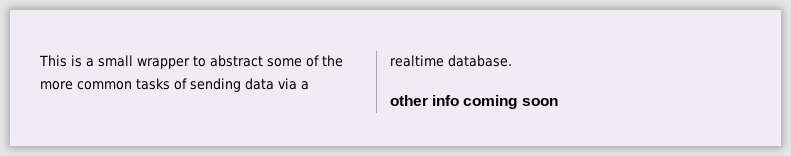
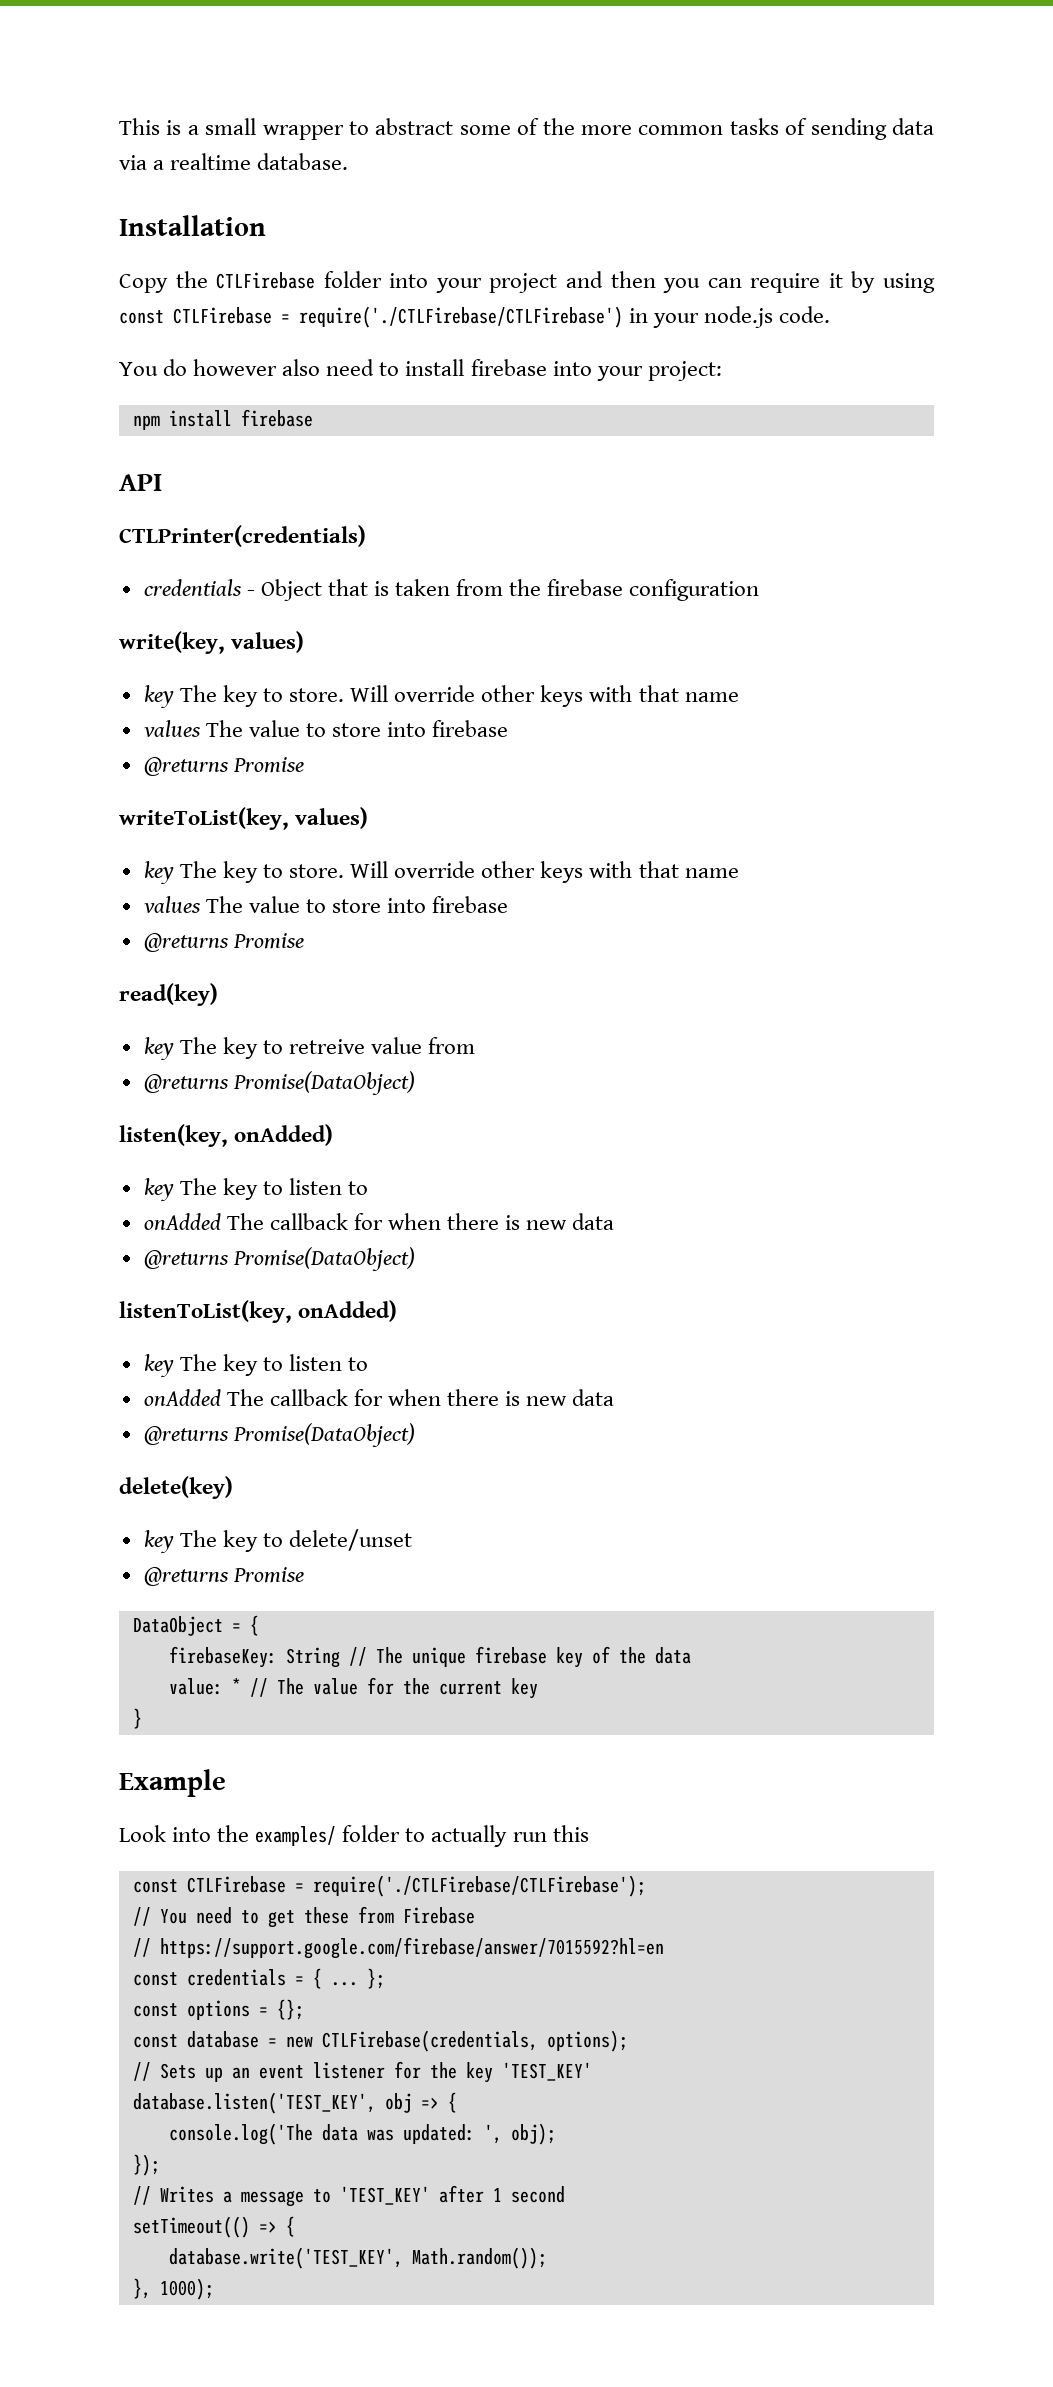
- other info coming soon
+ Installation
+ Copy the CTLFirebase folder into your project and then you can require it by using const CTLFirebase = require('./CTLFirebase/CTLFirebase') in your node.js code.
+ You do however also need to install firebase into your project:
+ npm install firebase
+ API
+ CTLPrinter(credentials)
+ credentials - Object that is taken from the firebase configuration
+ write(key, values)
+ key The key to store. Will override other keys with that name
+ values The value to store into firebase
+ @returns Promise
+ writeToList(key, values)
+ key The key to store. Will override other keys with that name
+ values The value to store into firebase
+ @returns Promise
+ read(key)
+ key The key to retreive value from
+ @returns Promise(DataObject)
+ listen(key, onAdded)
+ key The key to listen to
+ onAdded The callback for when there is new data
+ @returns Promise(DataObject)
+ listenToList(key, onAdded)
+ key The key to listen to
+ onAdded The callback for when there is new data
+ @returns Promise(DataObject)
+ delete(key)
+ key The key to delete/unset
+ @returns Promise
+ DataObject = {
+ firebaseKey: String // The unique firebase key of the data
+ value: * // The value for the current key
+ }
+ Example
+ Look into the examples/ folder to actually run this
+ const CTLFirebase = require('./CTLFirebase/CTLFirebase');
+ // You need to get these from Firebase
+ // https://support.google.com/firebase/answer/7015592?hl=en
+ const credentials = { ... };
+ const options = {};
+ const database = new CTLFirebase(credentials, options);
+ // Sets up an event listener for the key 'TEST_KEY'
+ database.listen('TEST_KEY', obj => {
+ console.log('The data was updated: ', obj);
+ });
+ // Writes a message to 'TEST_KEY' after 1 second
+ setTimeout(() => {
+ database.write('TEST_KEY', Math.random());
+ }, 1000);

